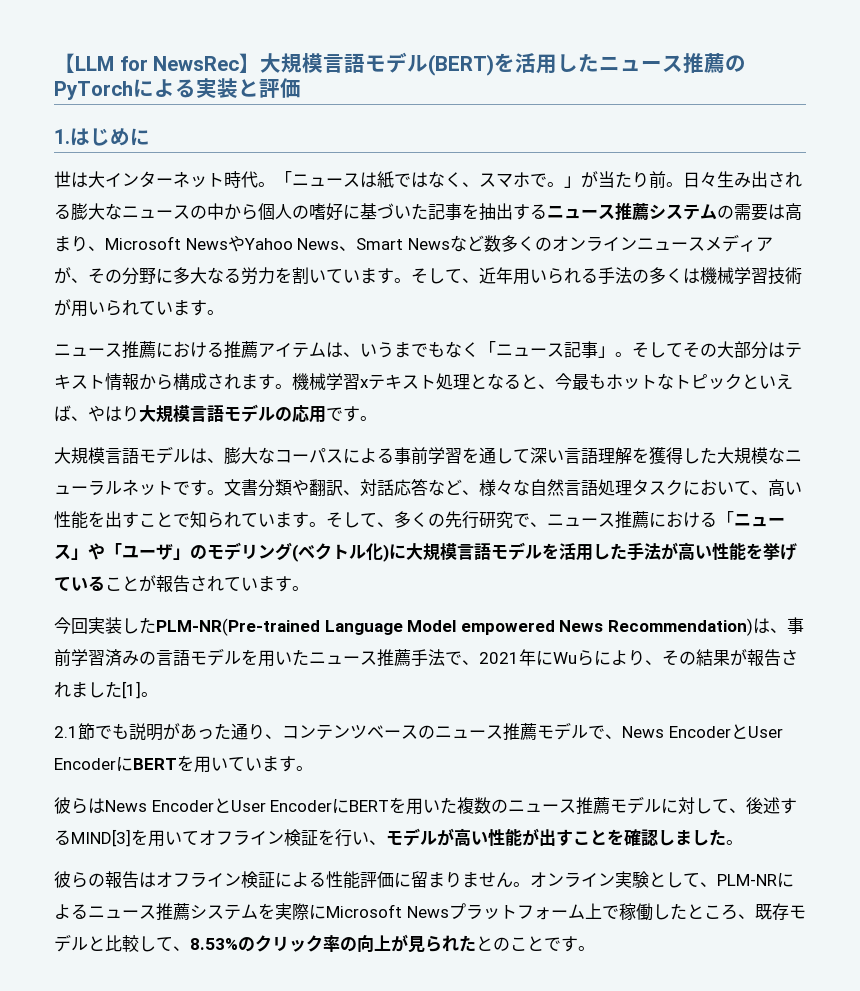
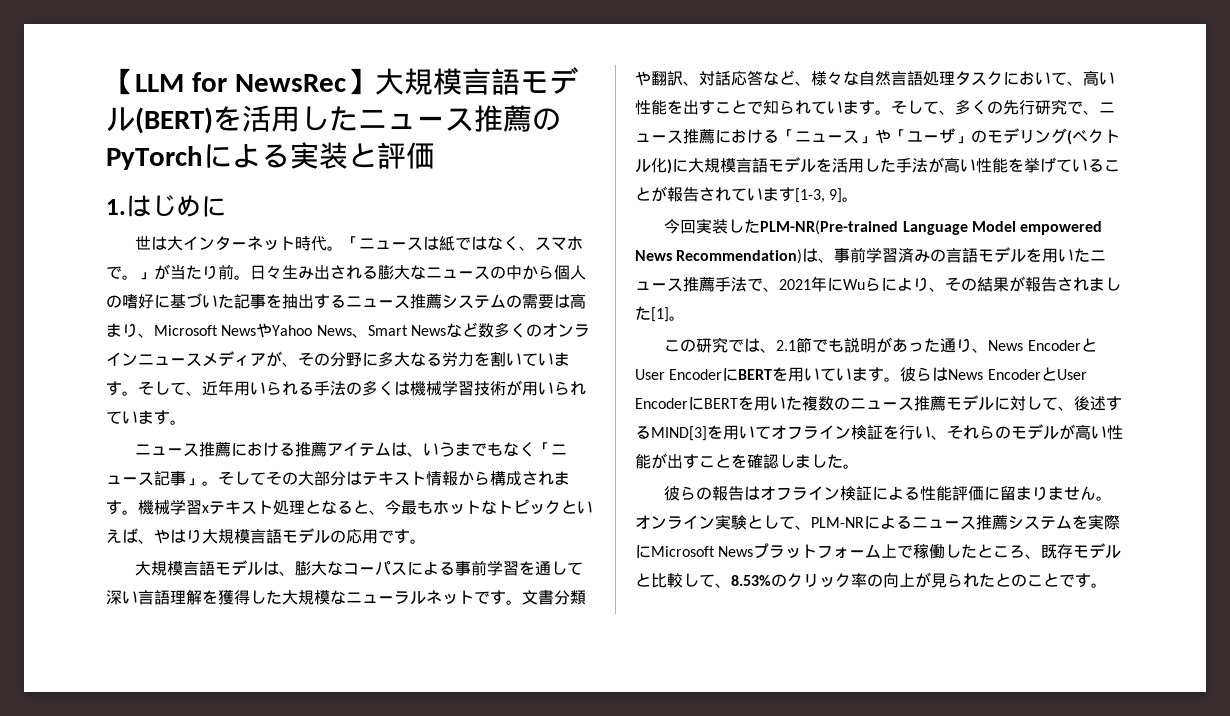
- そして、多くの先行研究で、ニュース推薦における「ニュース」や「ユーザ」のモデリング(ベクトル化)に大規模言語モデルを活用した手法が高い性能を挙げていることが報告されています。
+ そして、多くの先行研究で、ニュース推薦における「ニュース」や「ユーザ」のモデリング(ベクトル化)に大規模言語モデルを活用した手法が高い性能を挙げていることが報告されています[1-3, 9]。
- 2.1節でも説明があった通り、コンテンツベースのニュース推薦モデルで、News EncoderとUser EncoderにBERTを用いています。
- 彼らはNews EncoderとUser EncoderにBERTを用いた複数のニュース推薦モデルに対して、後述するMIND[3]を用いてオフライン検証を行い、モデルが高い性能が出すことを確認しました。
+ この研究では、2.1節でも説明があった通り、News EncoderとUser EncoderにBERTを用いています。彼らはNews EncoderとUser EncoderにBERTを用いた複数のニュース推薦モデルに対して、後述するMIND[3]を用いてオフライン検証を行い、それらのモデルが高い性能が出すことを確認しました。

